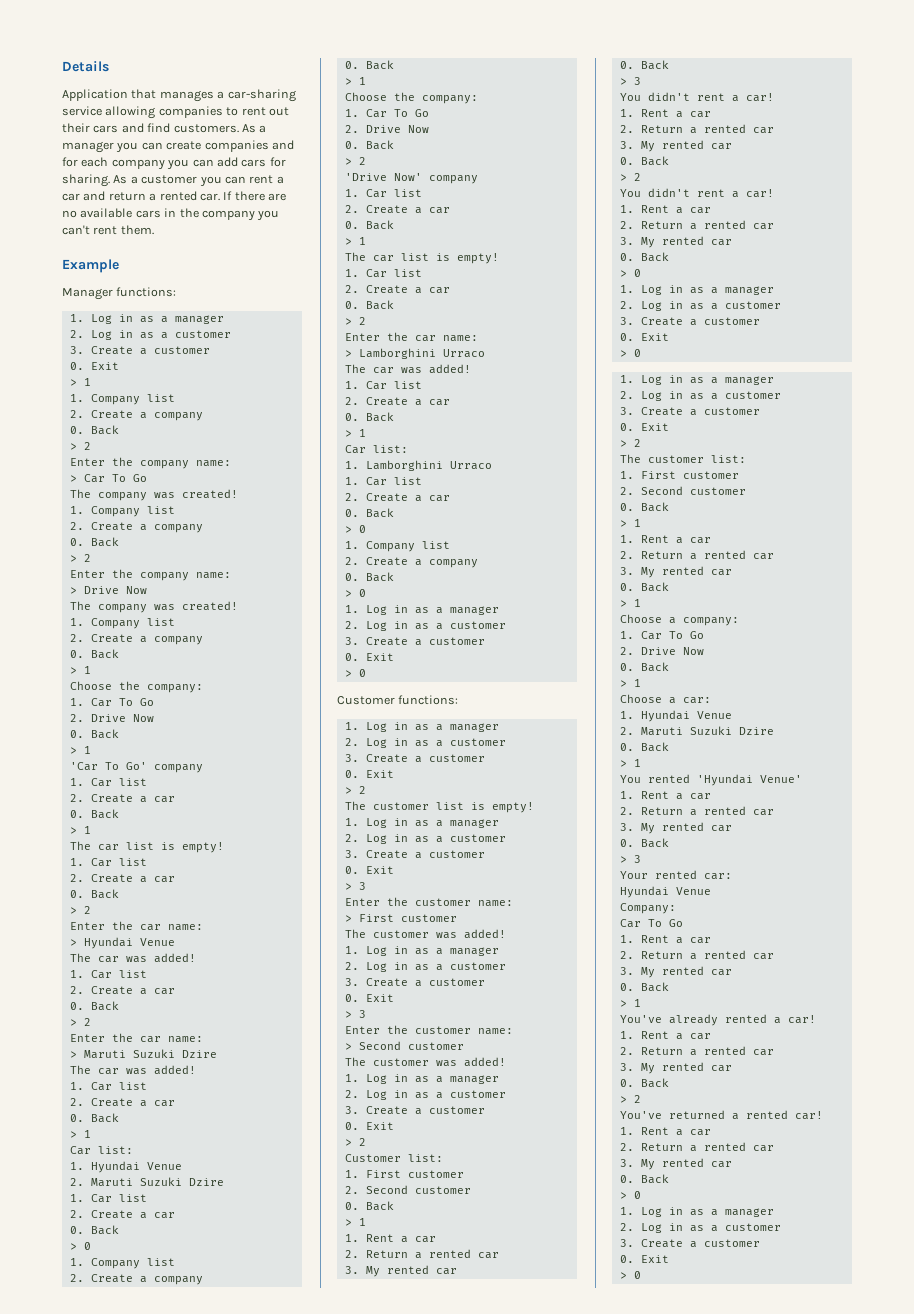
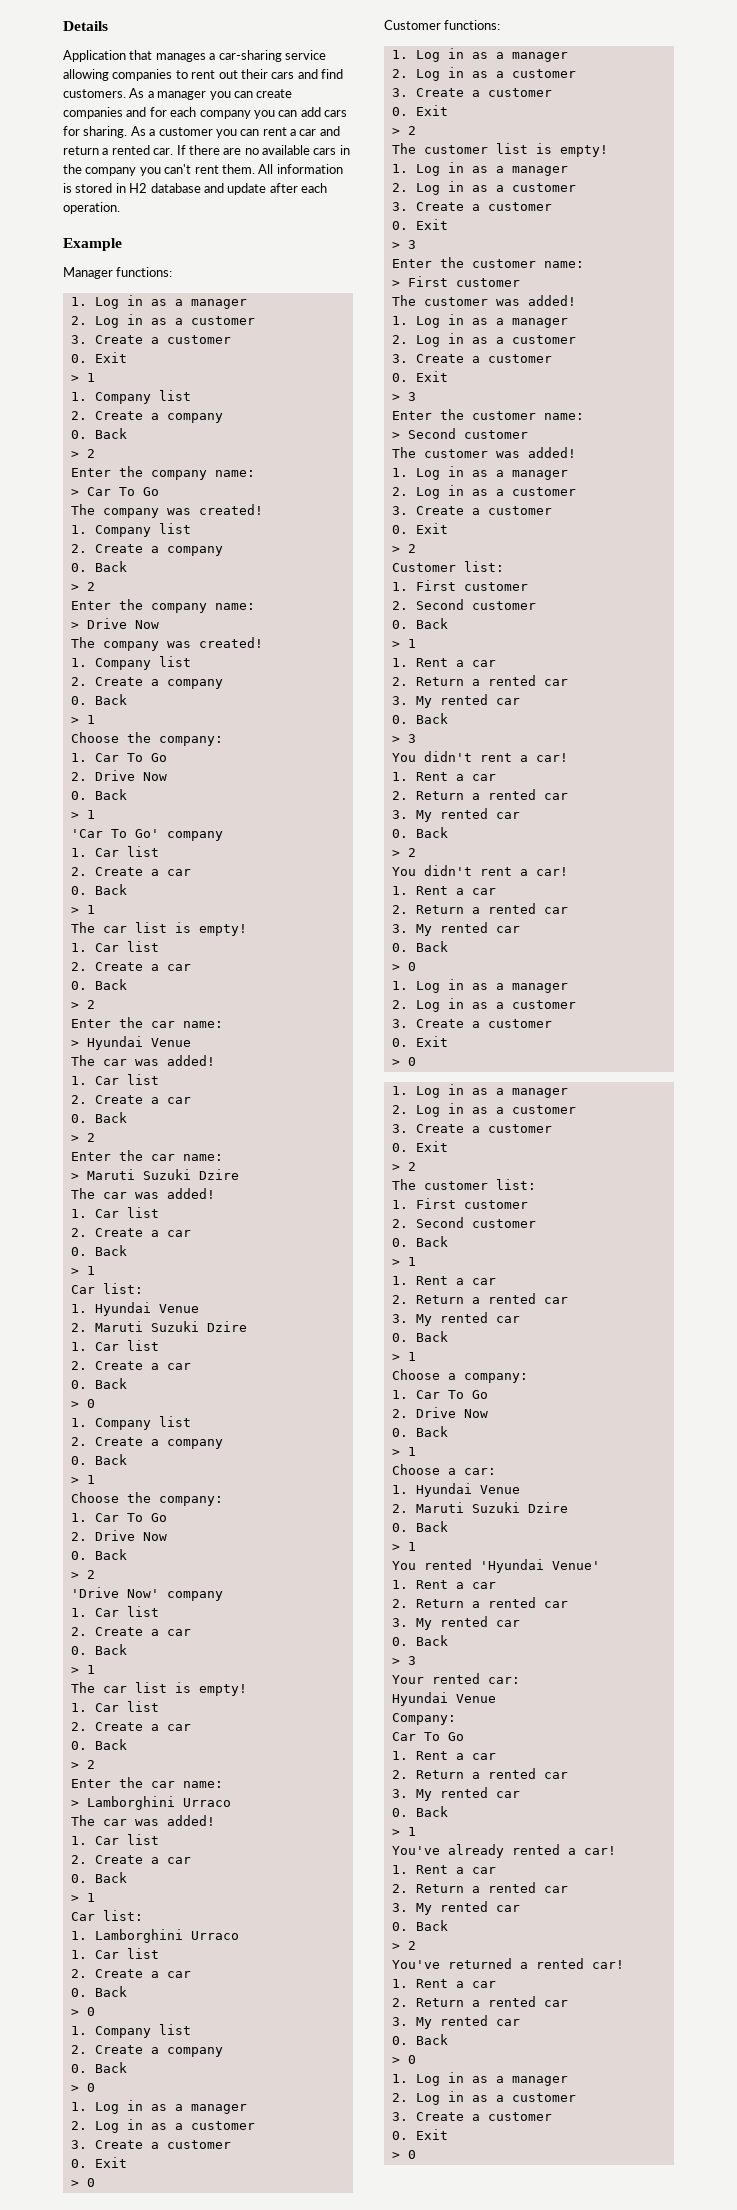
+ All information is stored in H2 database and update after each operation.

